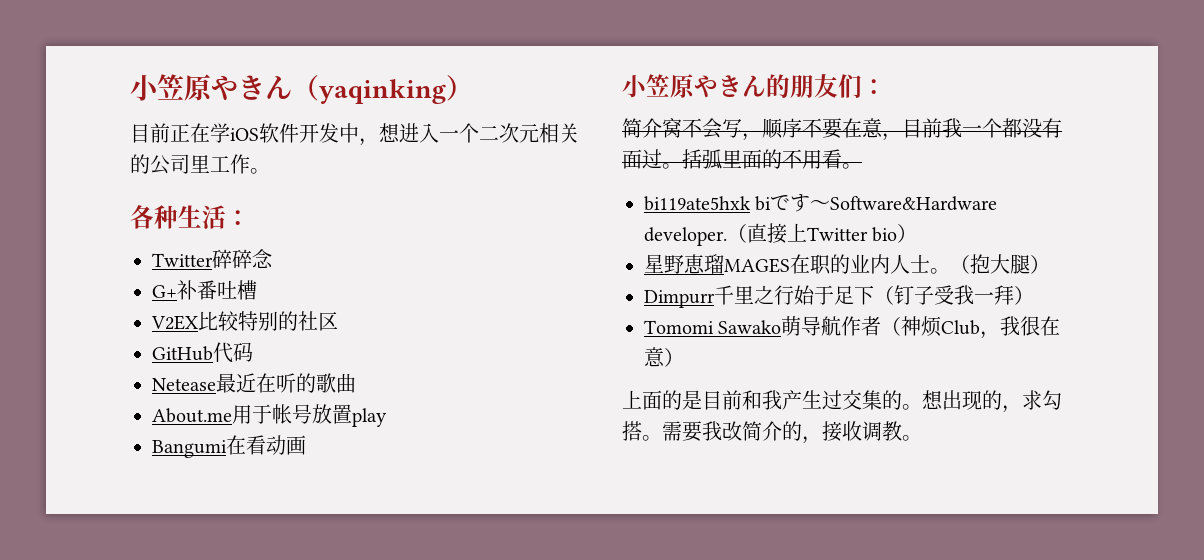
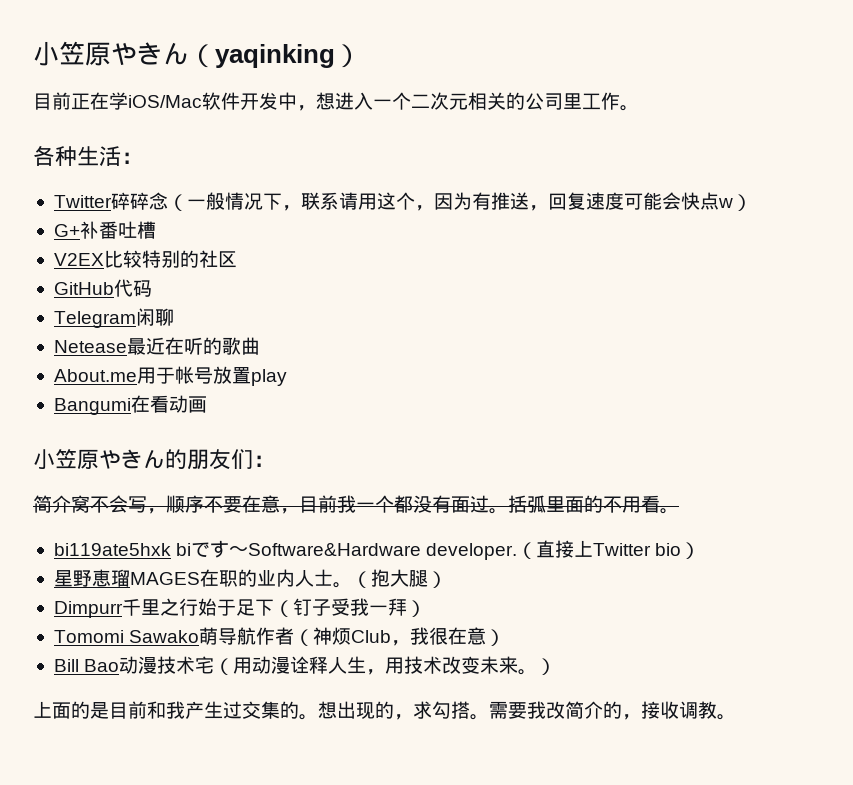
- 目前正在学iOS软件开发中，想进入一个二次元相关的公司里工作。
+ 目前正在学iOS/Mac软件开发中，想进入一个二次元相关的公司里工作。
- Twitter碎碎念
+ Twitter碎碎念（一般情况下，联系请用这个，因为有推送，回复速度可能会快点w）
+ Telegram闲聊
+ Bill Bao动漫技术宅（用动漫诠释人生，用技术改变未来。）

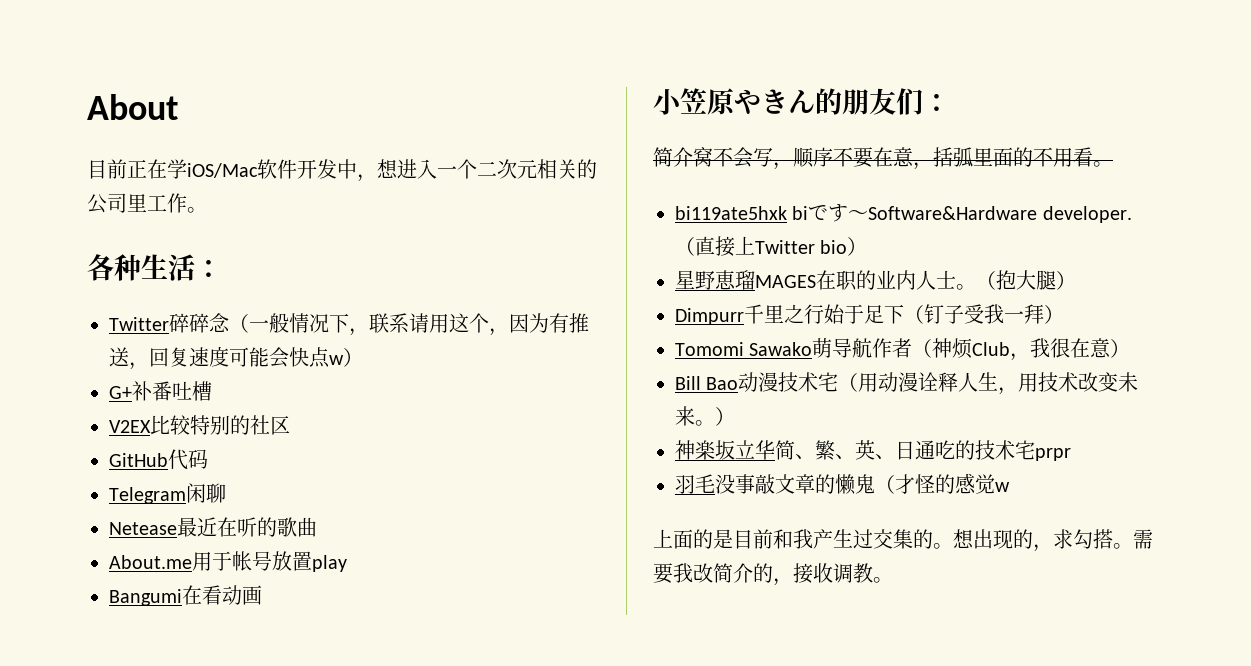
- 小笠原やきん（yaqinking）
+ About
- 简介窝不会写，顺序不要在意，目前我一个都没有面过。括弧里面的不用看。
+ 简介窝不会写，顺序不要在意，括弧里面的不用看。
+ 神楽坂立华简、繁、英、日通吃的技术宅prpr
+ 羽毛没事敲文章的懒鬼（才怪的感觉w

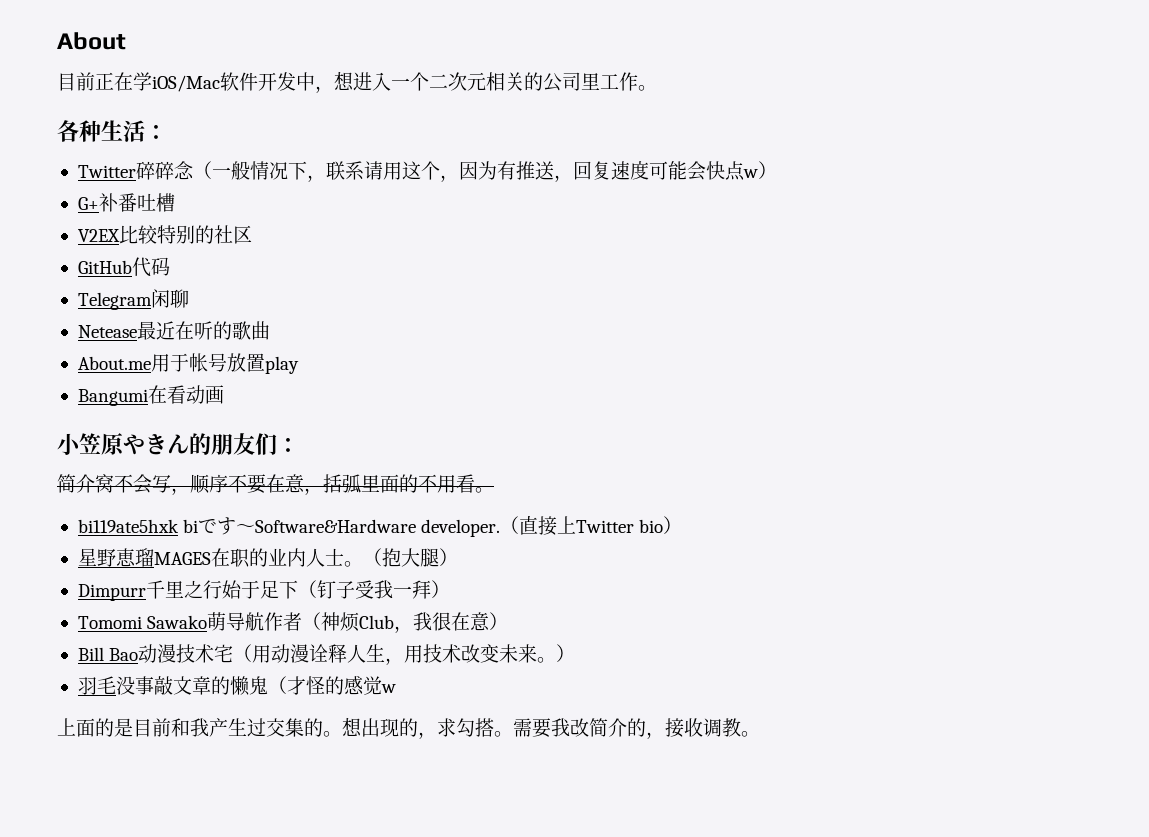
- 神楽坂立华简、繁、英、日通吃的技术宅prpr

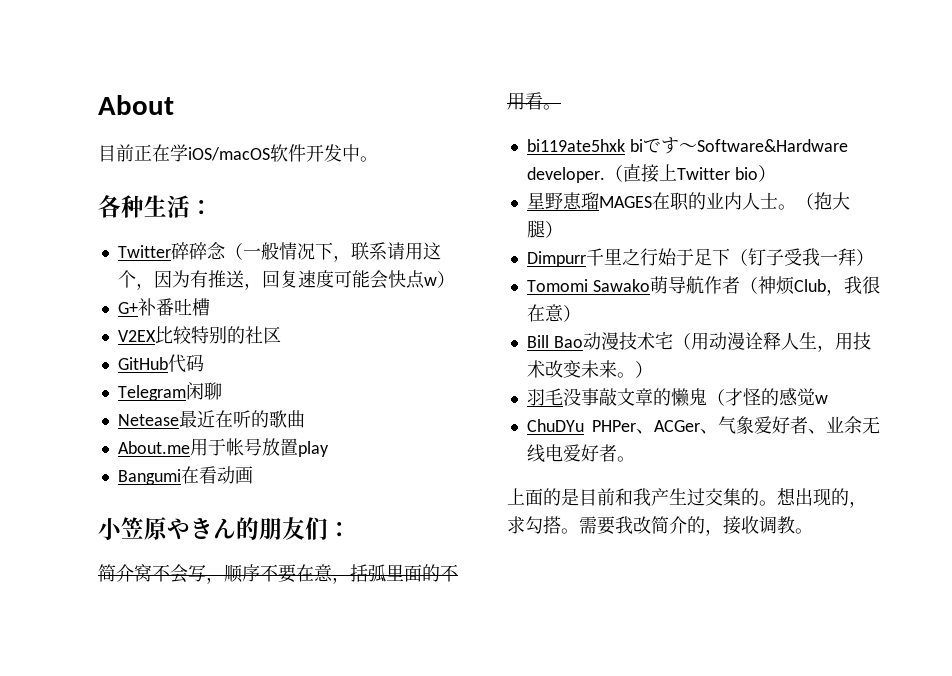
- 目前正在学iOS/Mac软件开发中，想进入一个二次元相关的公司里工作。
+ 目前正在学iOS/macOS软件开发中。
+ ChuDYu PHPer、ACGer、气象爱好者、业余无线电爱好者。

